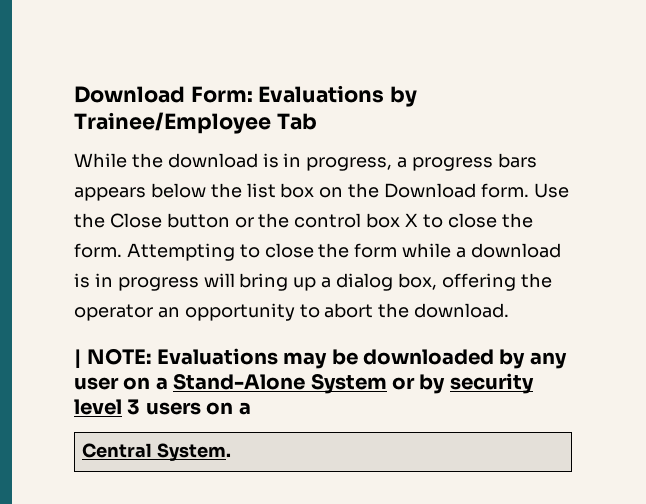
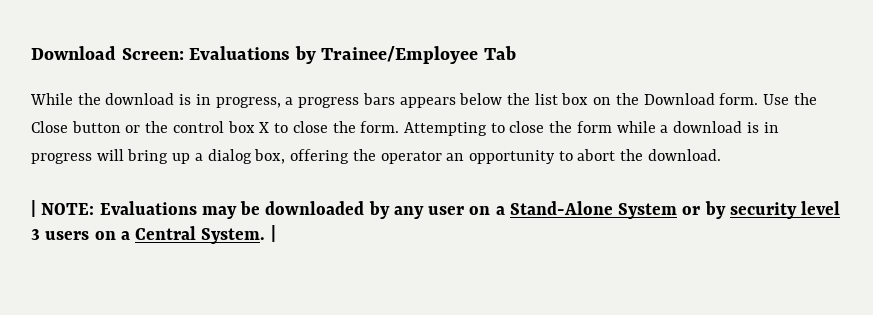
- Download Form: Evaluations by Trainee/Employee Tab
+ Download Screen: Evaluations by Trainee/Employee Tab
- | NOTE: Evaluations may be downloaded by any user on a Stand-Alone System or by security level 3 users on a
- Central System.
+ | NOTE: Evaluations may be downloaded by any user on a Stand-Alone System or by security level 3 users on a Central System. |

